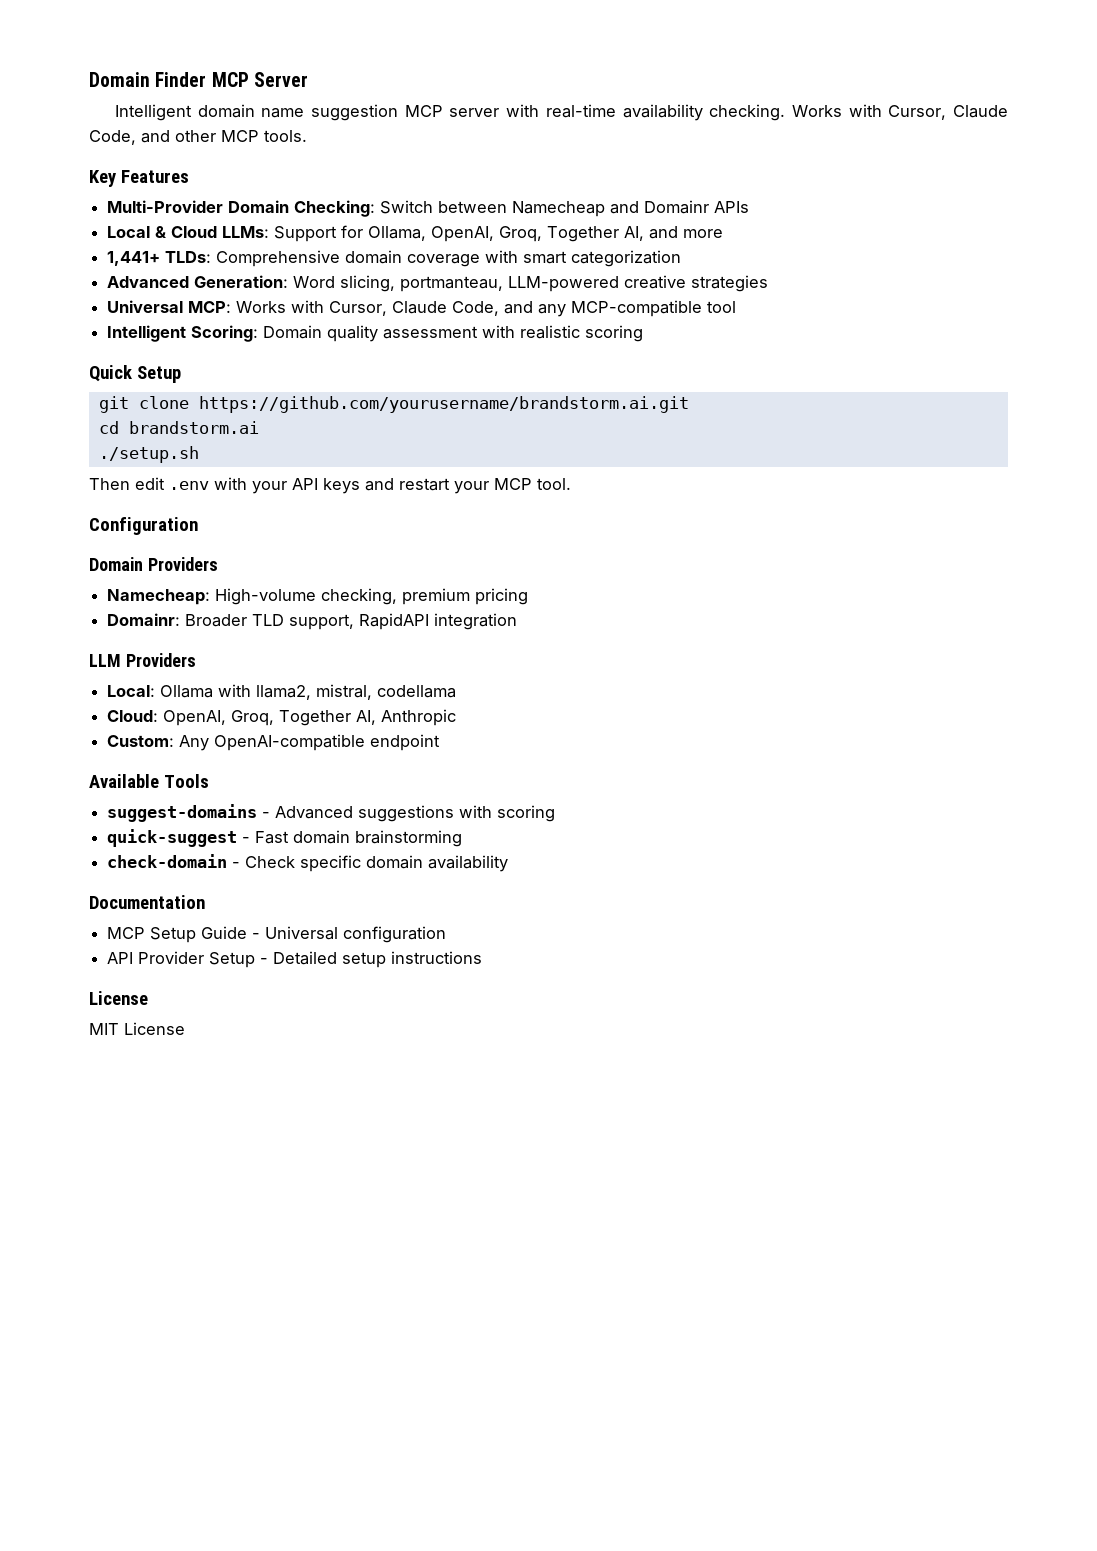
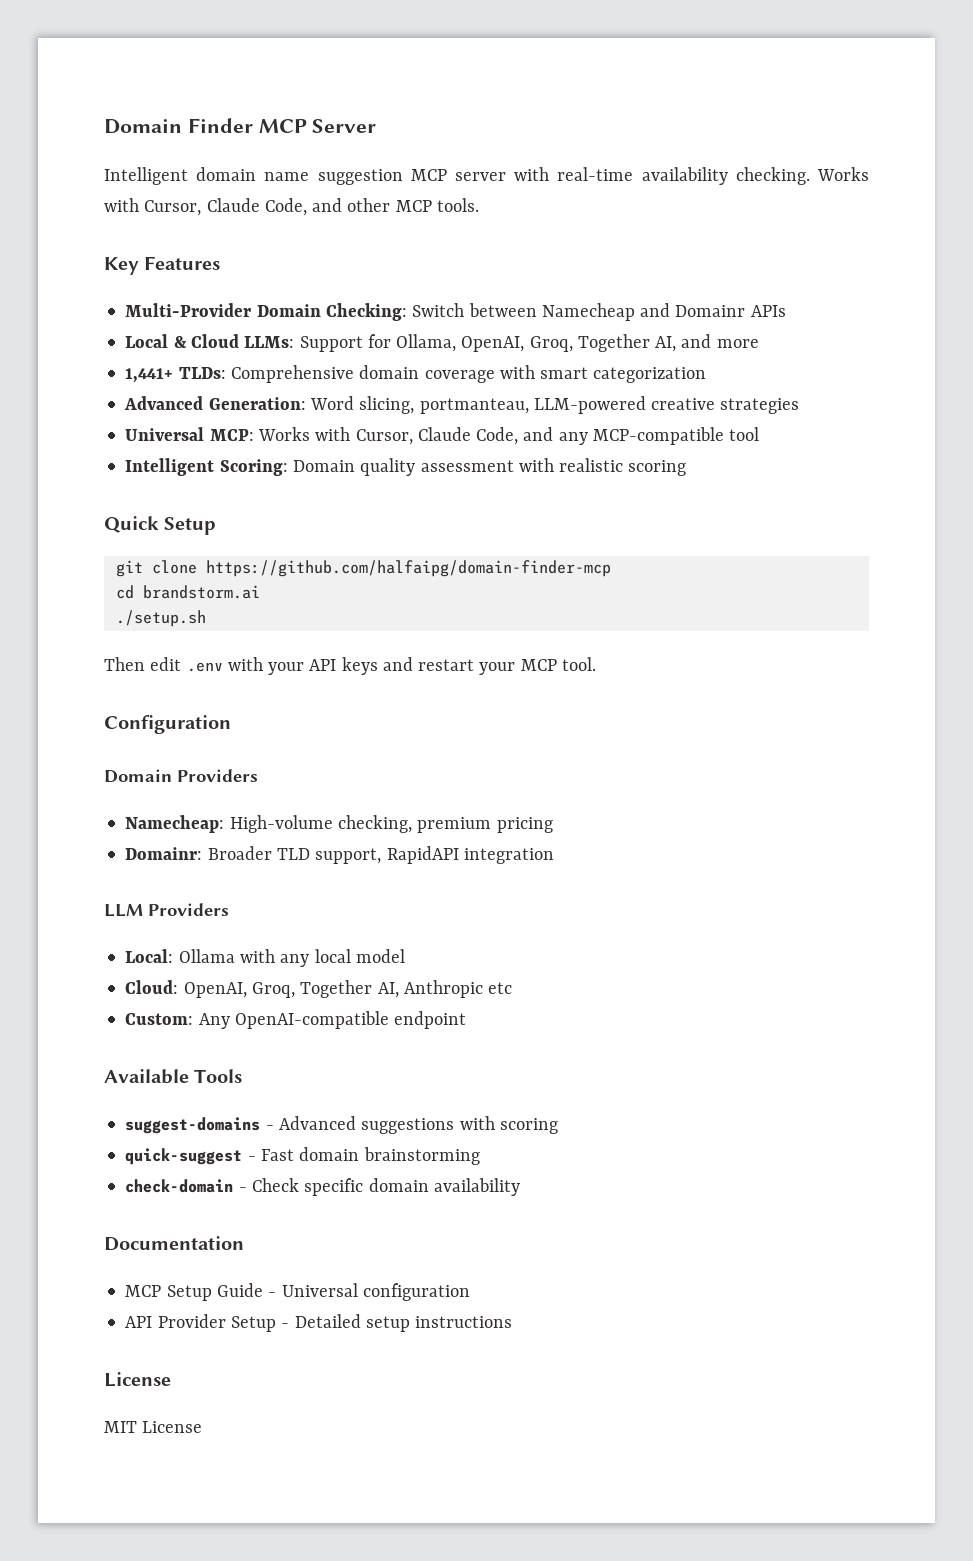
- git clone https://github.com/yourusername/brandstorm.ai.git
+ git clone https://github.com/halfaipg/domain-finder-mcp
- Local: Ollama with llama2, mistral, codellama
+ Local: Ollama with any local model
- Cloud: OpenAI, Groq, Together AI, Anthropic
+ Cloud: OpenAI, Groq, Together AI, Anthropic etc

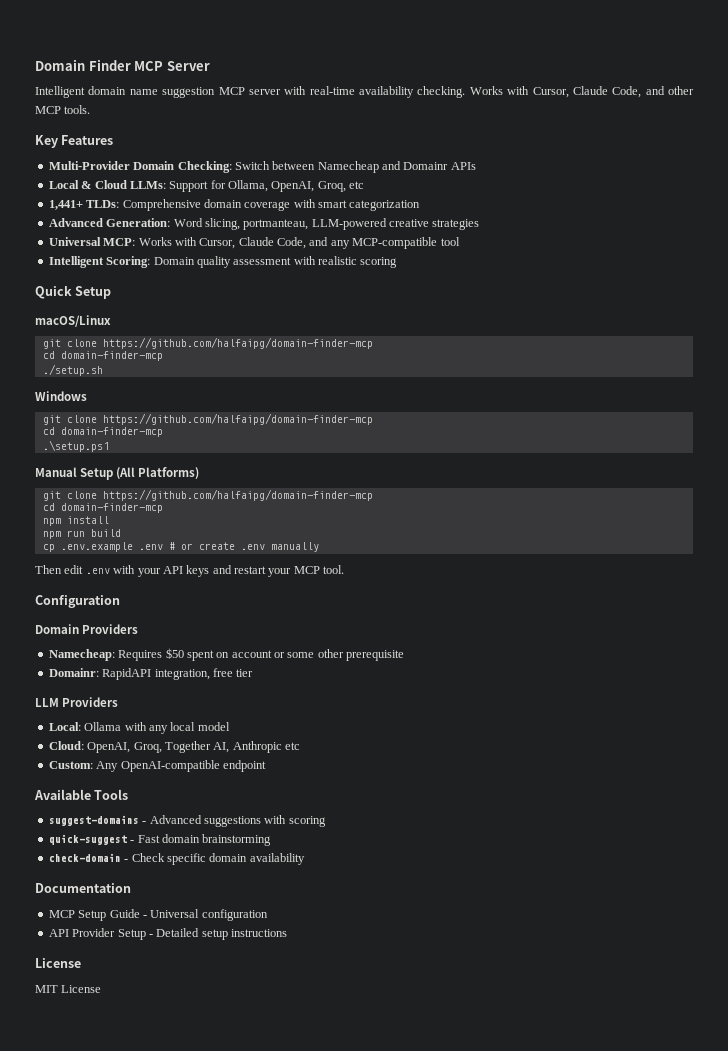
- Local & Cloud LLMs: Support for Ollama, OpenAI, Groq, Together AI, and more
+ Local & Cloud LLMs: Support for Ollama, OpenAI, Groq, etc
+ macOS/Linux
  git clone https://github.com/halfaipg/domain-finder-mcp
- cd brandstorm.ai
+ cd domain-finder-mcp
+ Windows
+ git clone https://github.com/halfaipg/domain-finder-mcp
+ cd domain-finder-mcp
+ .\setup.ps1
+ Manual Setup (All Platforms)
+ git clone https://github.com/halfaipg/domain-finder-mcp
+ cd domain-finder-mcp
+ npm install
+ npm run build
+ cp .env.example .env # or create .env manually
- Namecheap: High-volume checking, premium pricing
- Domainr: Broader TLD support, RapidAPI integration
+ Namecheap: Requires $50 spent on account or some other prerequisite
+ Domainr: RapidAPI integration, free tier

